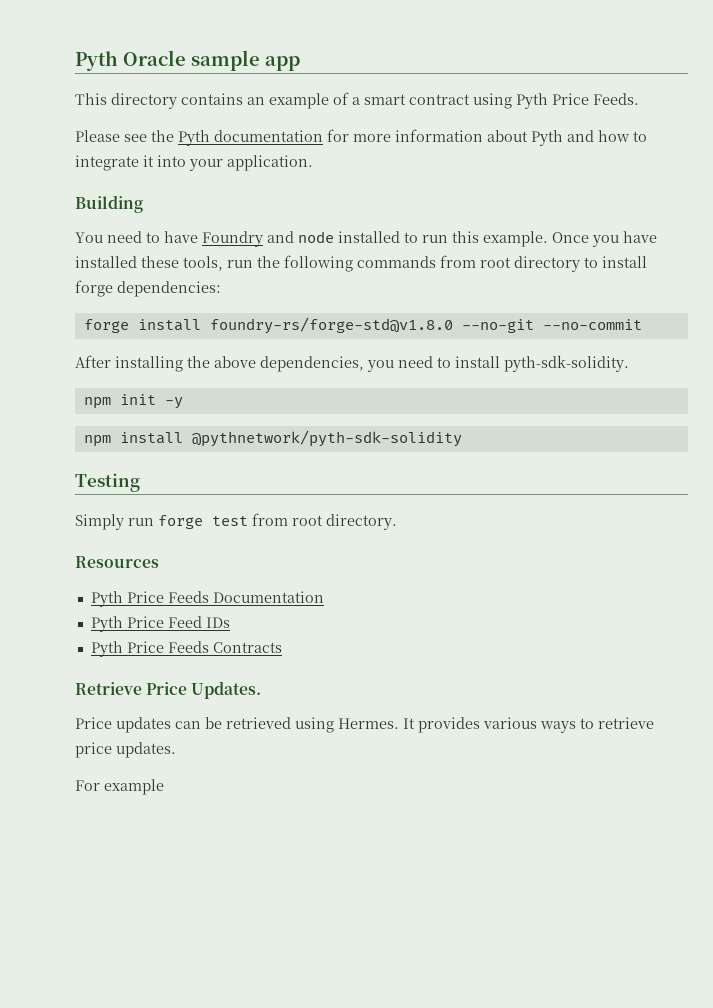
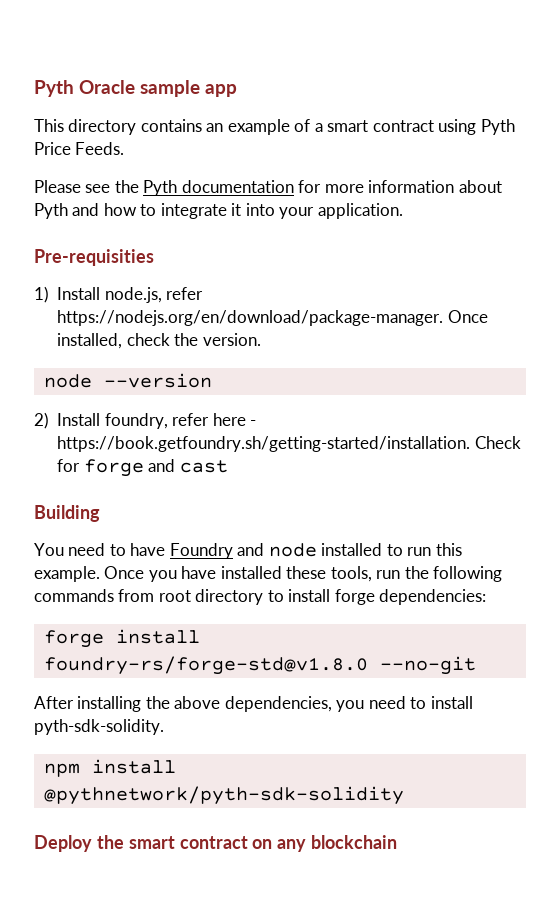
+ Pre-requisities
+ 1) Install node.js, refer https://nodejs.org/en/download/package-manager. Once installed, check the version.
+ node --version
+ 2) Install foundry, refer here - https://book.getfoundry.sh/getting-started/installation. Check for forge and cast
- forge install foundry-rs/forge-std@v1.8.0 --no-git --no-commit
+ forge install foundry-rs/forge-std@v1.8.0 --no-git
- npm init -y
- Testing
- Simply run forge test from root directory.
- Resources
- Pyth Price Feeds Documentation
- Pyth Price Feed IDs
- Pyth Price Feeds Contracts
- Retrieve Price Updates.
- Price updates can be retrieved using Hermes. It provides various ways to retrieve price updates.
- For example
+ Deploy the smart contract on any blockchain

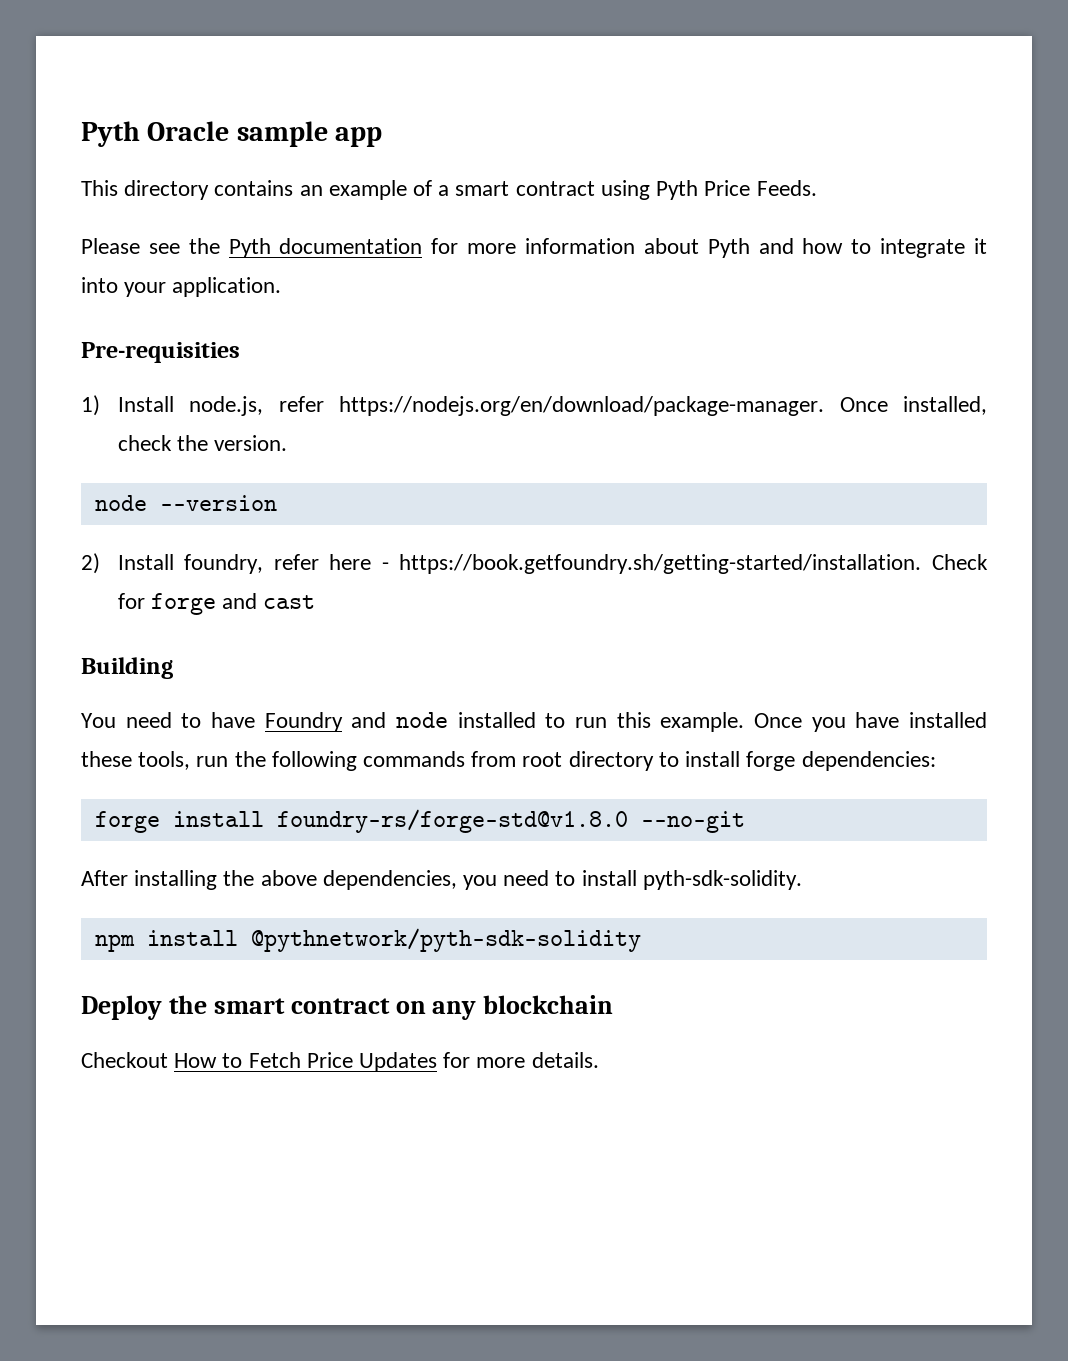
+ Checkout How to Fetch Price Updates for more details.

